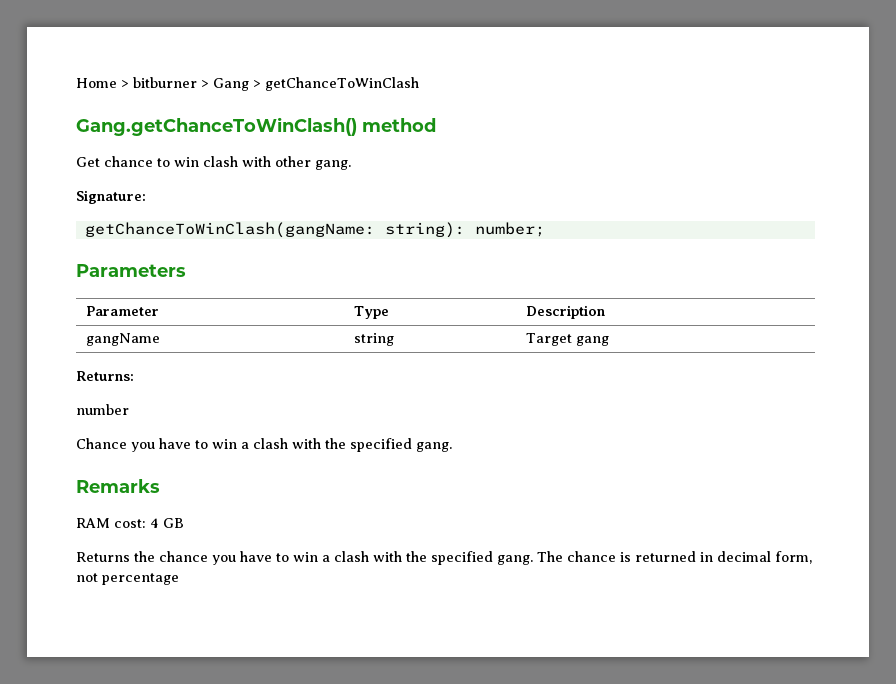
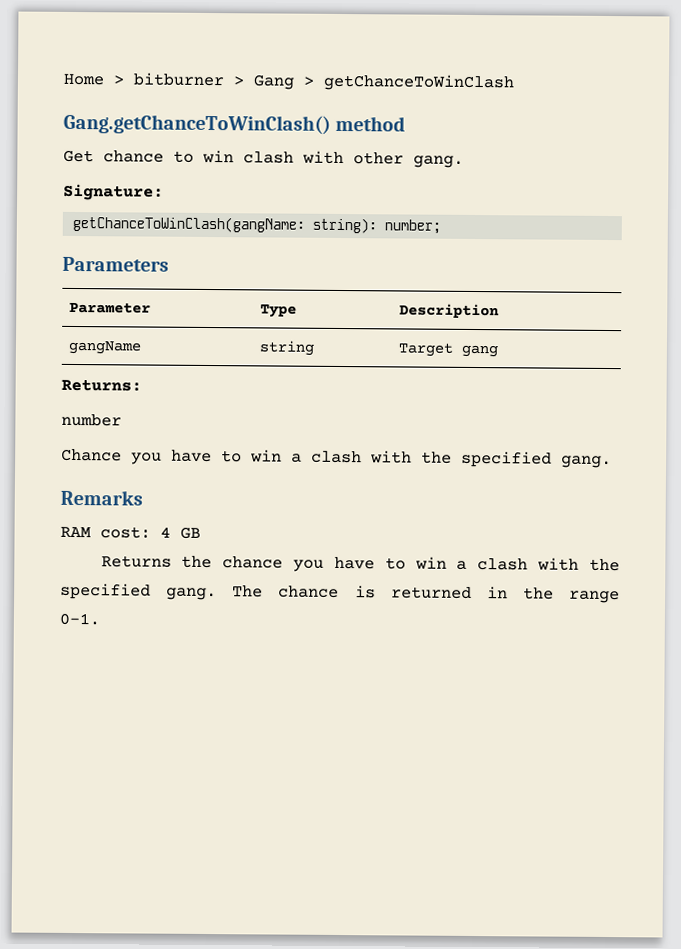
- The chance is returned in decimal form, not percentage
+ The chance is returned in the range 0-1.

